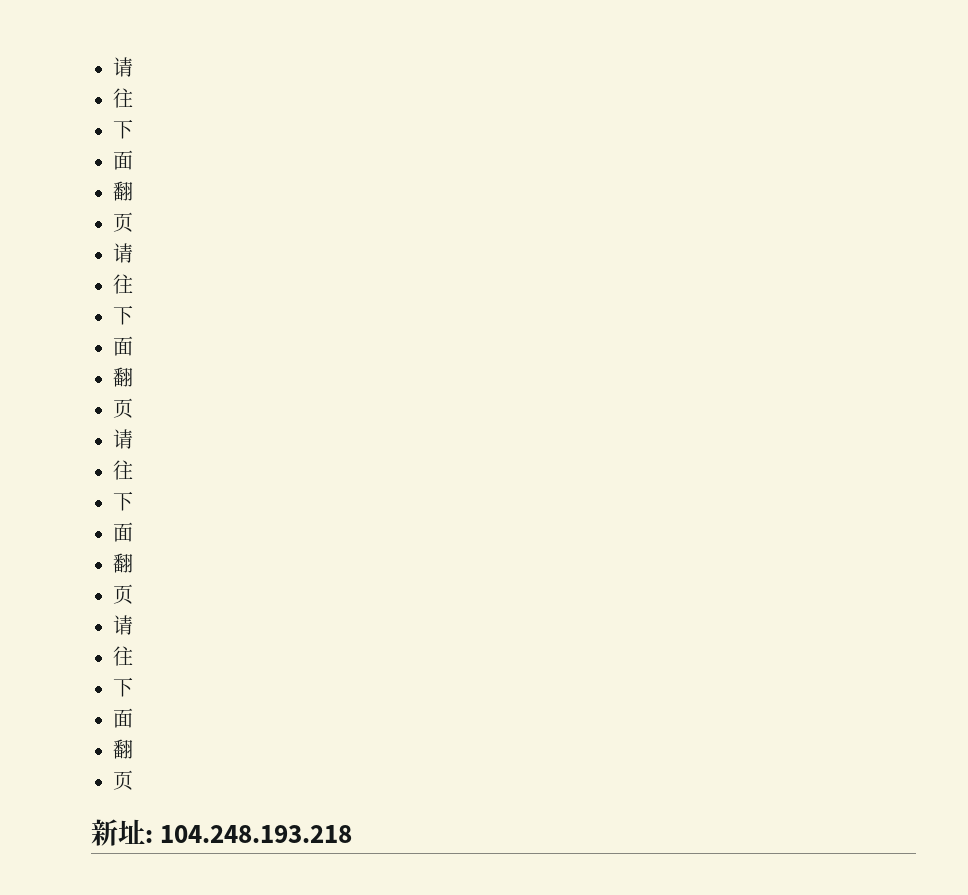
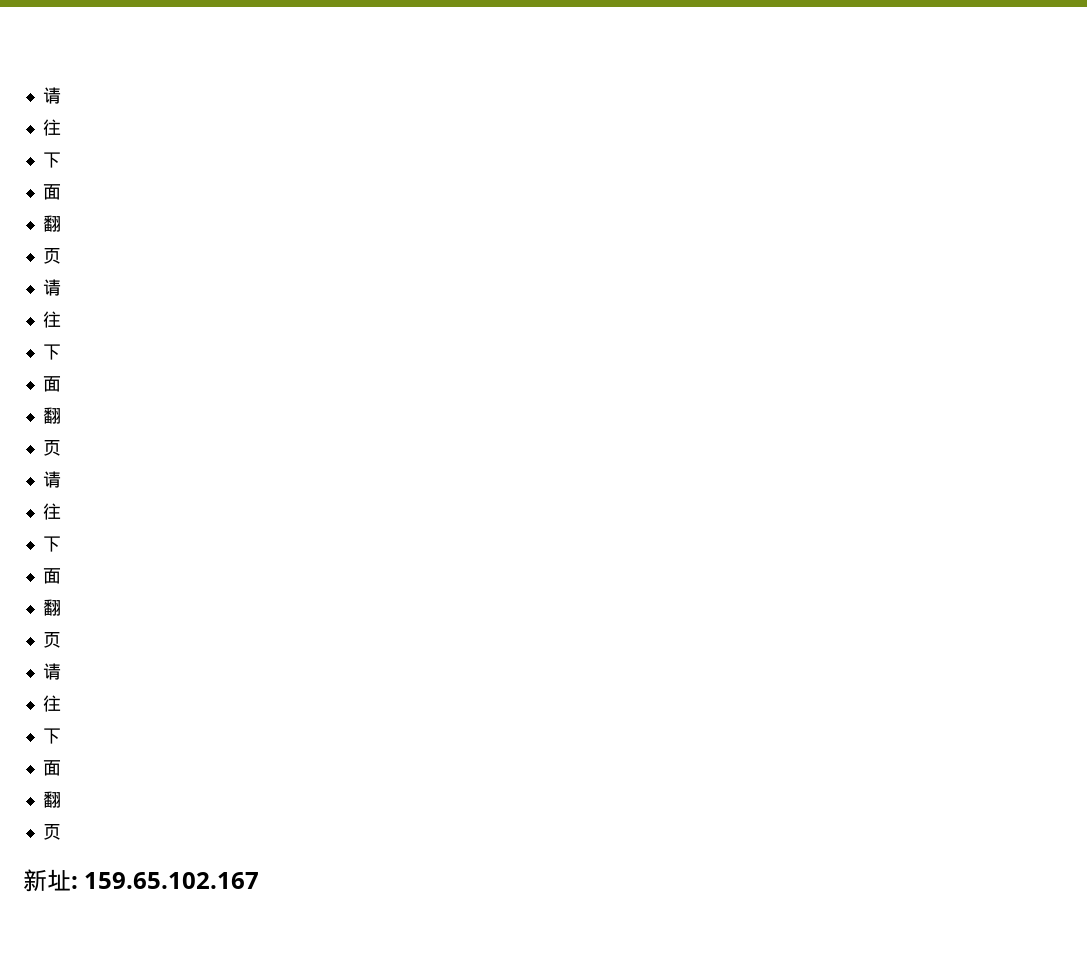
- 新址: 104.248.193.218
+ 新址: 159.65.102.167

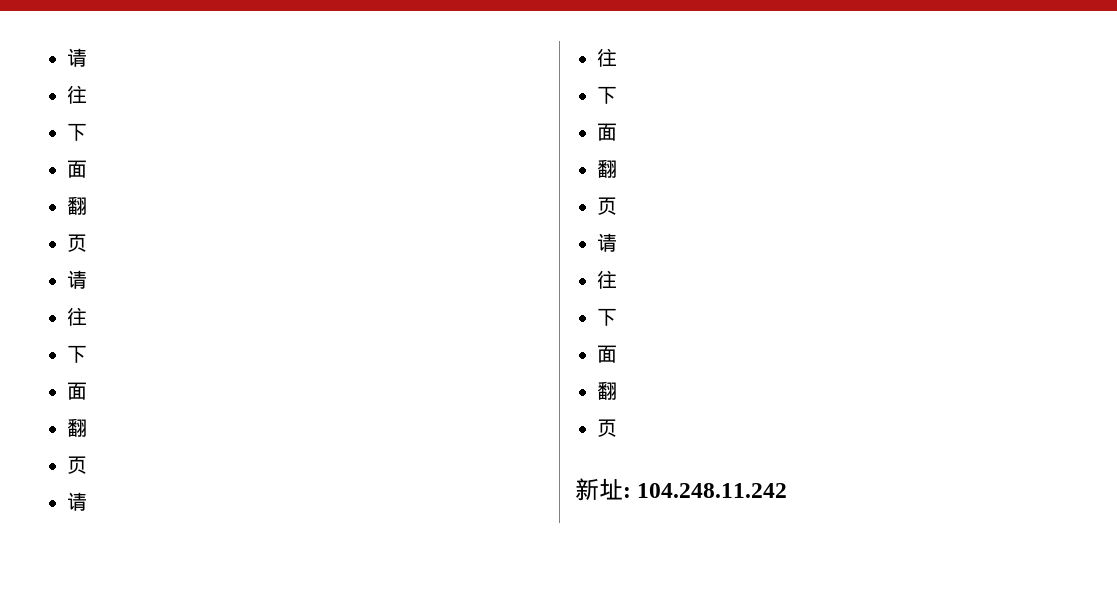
- 新址: 159.65.102.167
+ 新址: 104.248.11.242

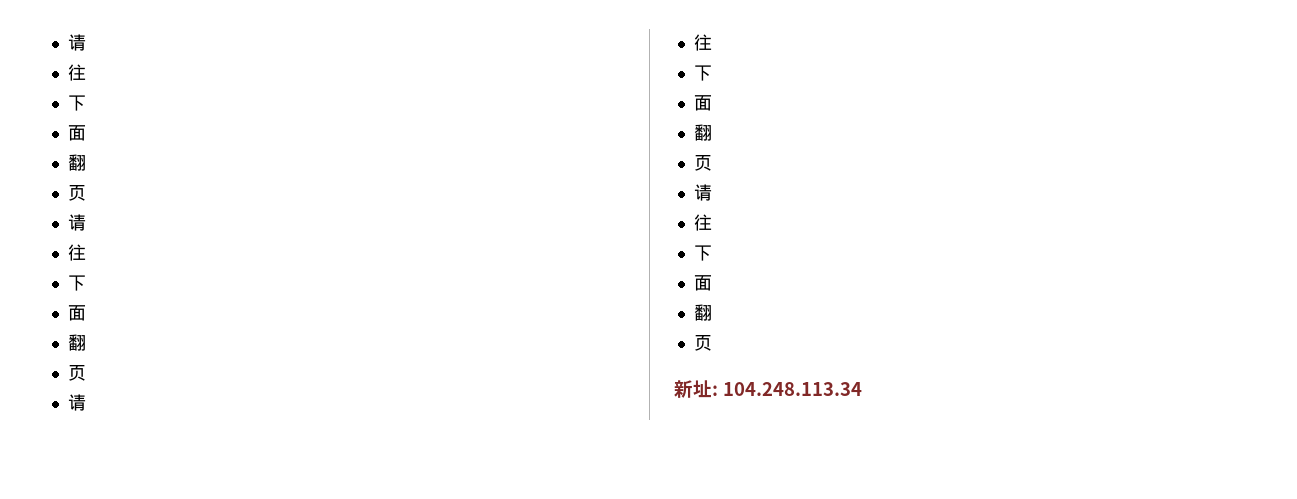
- 新址: 104.248.11.242
+ 新址: 104.248.113.34

